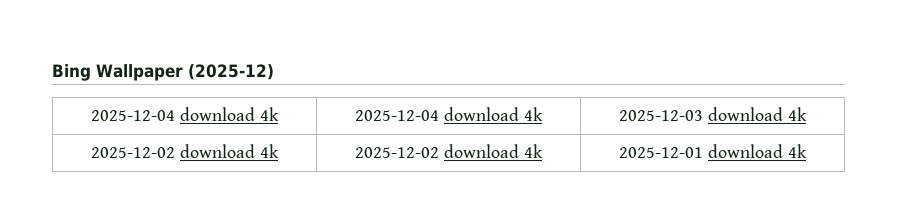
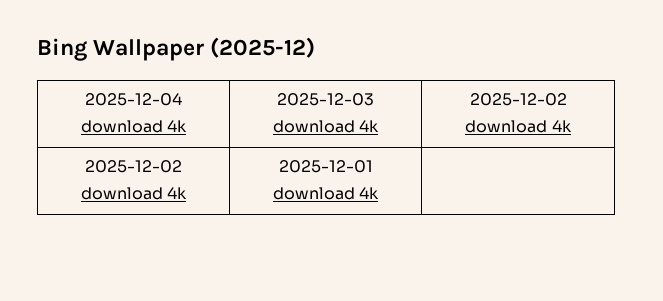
- 2025-12-04 download 4k | 2025-12-04 download 4k | 2025-12-03 download 4k
+ 2025-12-04 download 4k | 2025-12-03 download 4k | 2025-12-02 download 4k
- 2025-12-02 download 4k | 2025-12-02 download 4k | 2025-12-01 download 4k
+ 2025-12-02 download 4k | 2025-12-01 download 4k |

